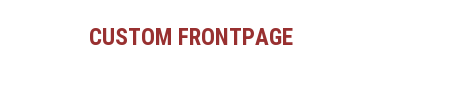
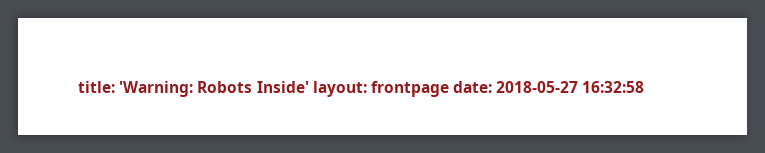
- CUSTOM FRONTPAGE
+ title: 'Warning: Robots Inside' layout: frontpage date: 2018-05-27 16:32:58

